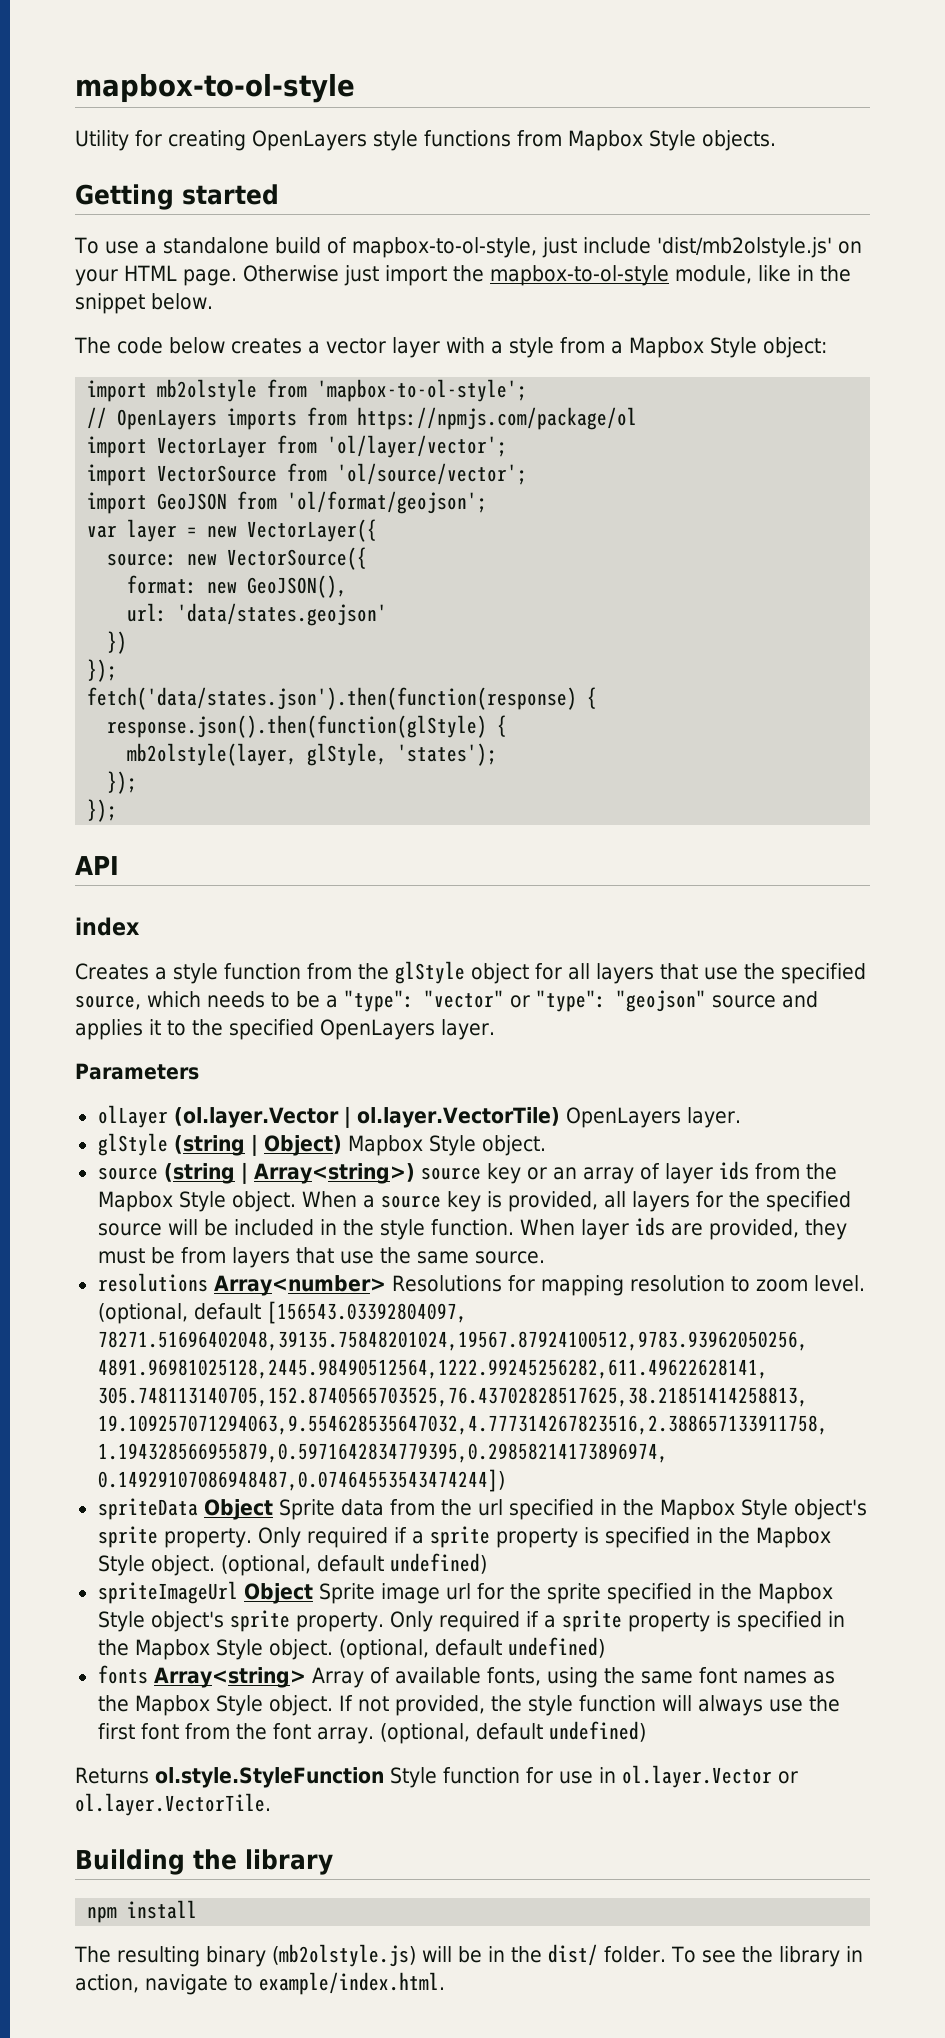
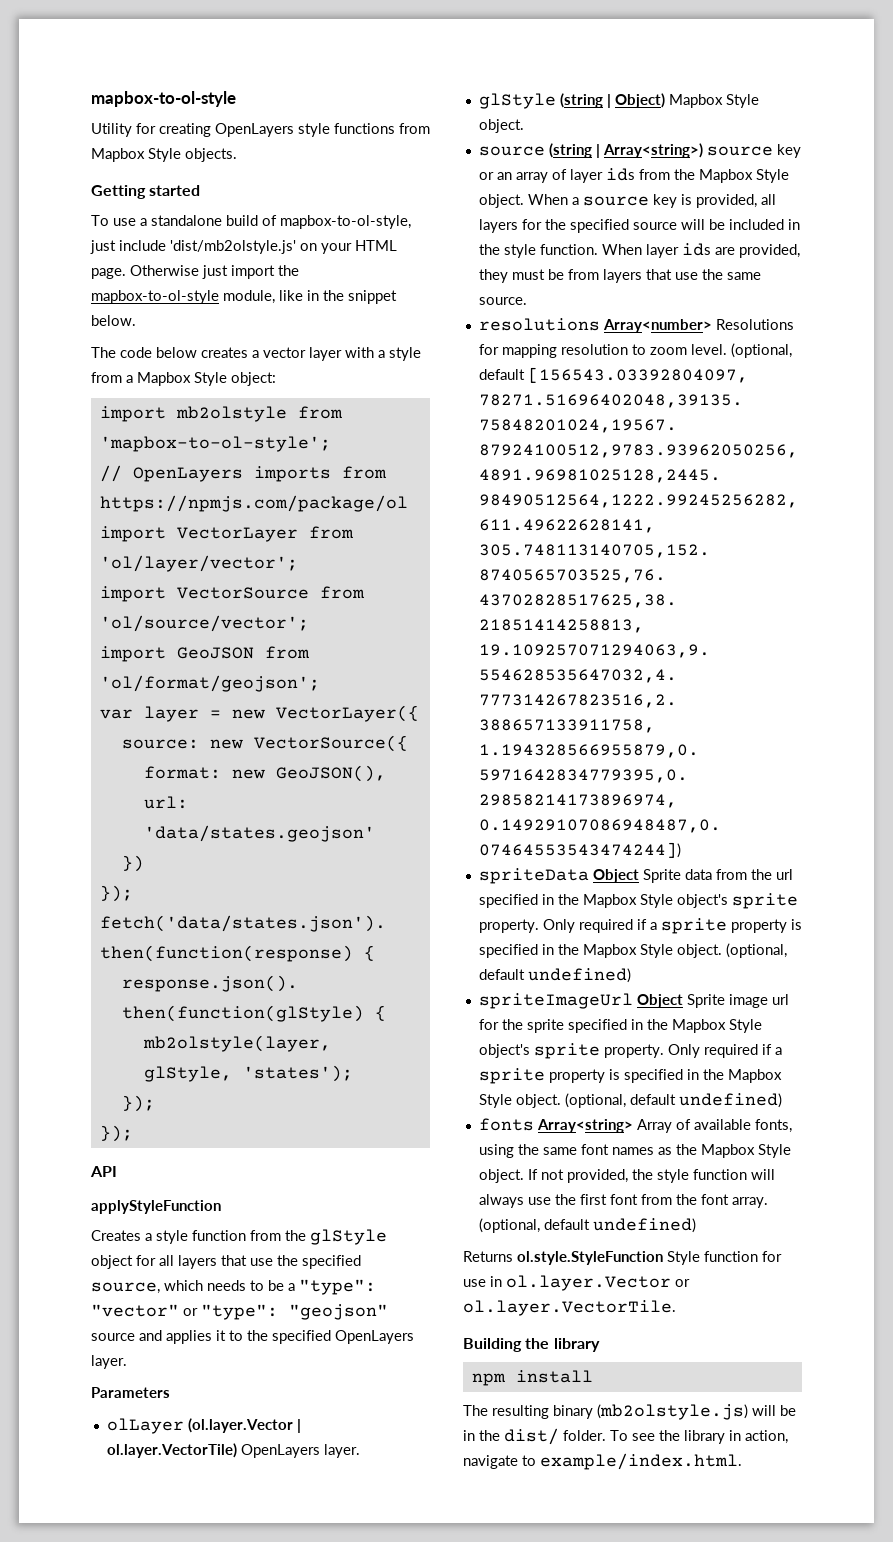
- index
+ applyStyleFunction

